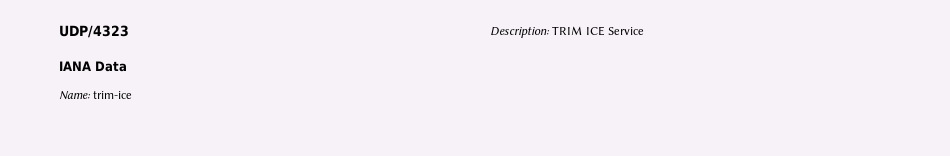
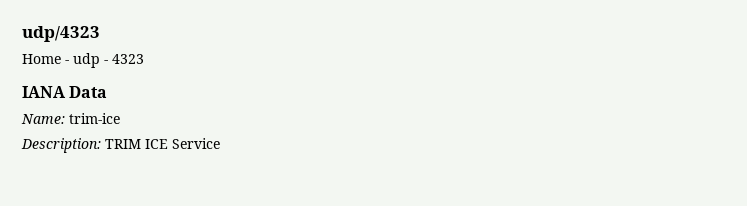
- UDP/4323
+ udp/4323
+ Home - udp - 4323

